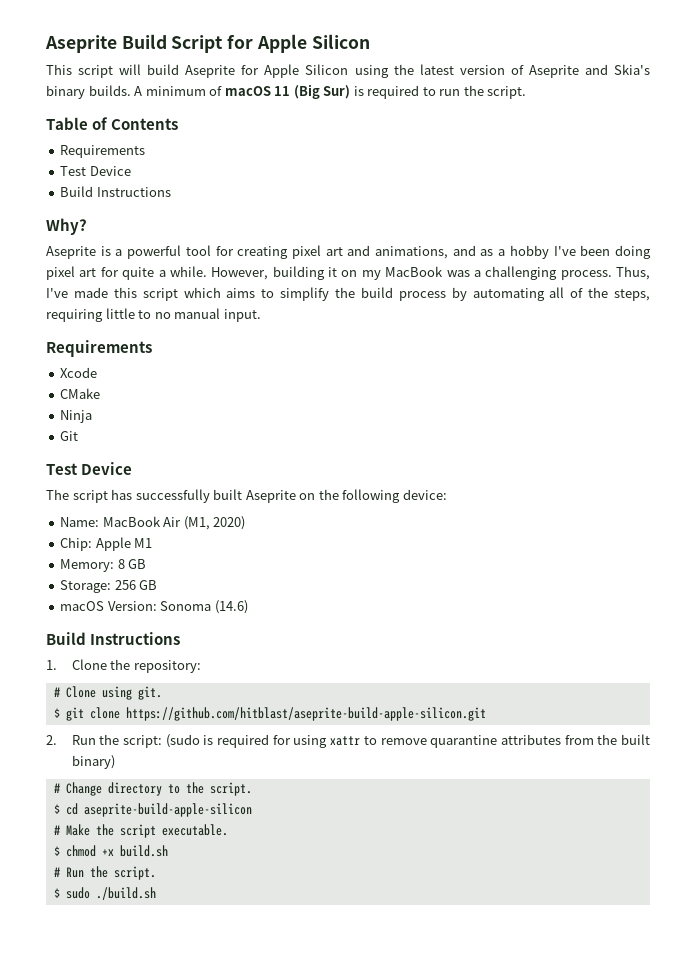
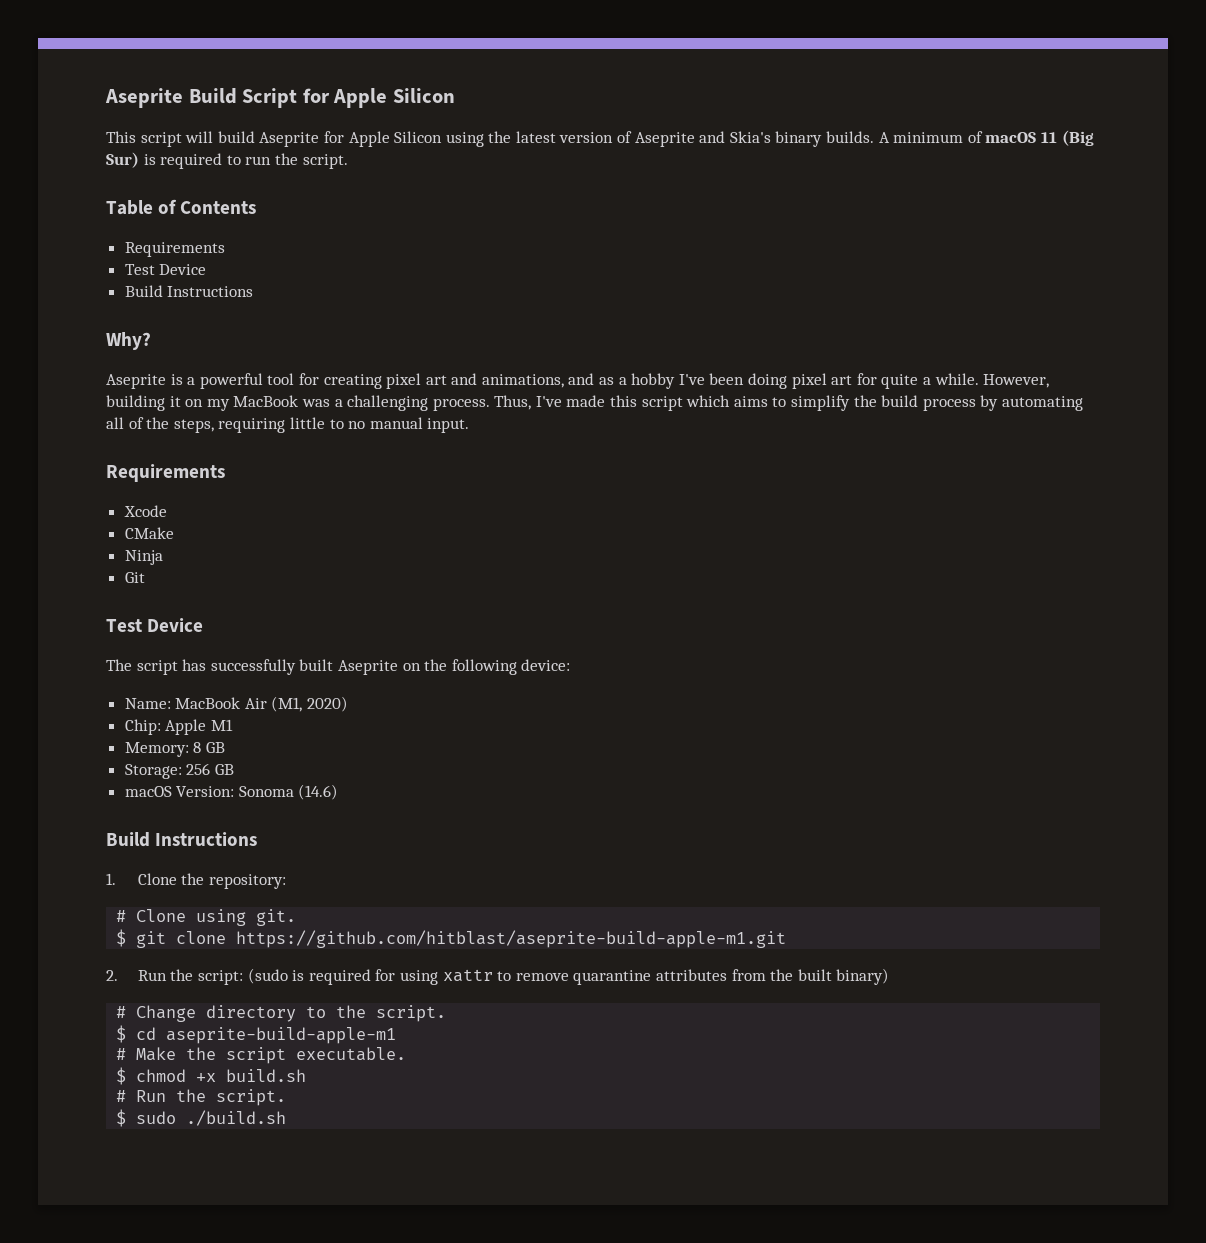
- $ git clone https://github.com/hitblast/aseprite-build-apple-silicon.git
+ $ git clone https://github.com/hitblast/aseprite-build-apple-m1.git
- $ cd aseprite-build-apple-silicon
+ $ cd aseprite-build-apple-m1

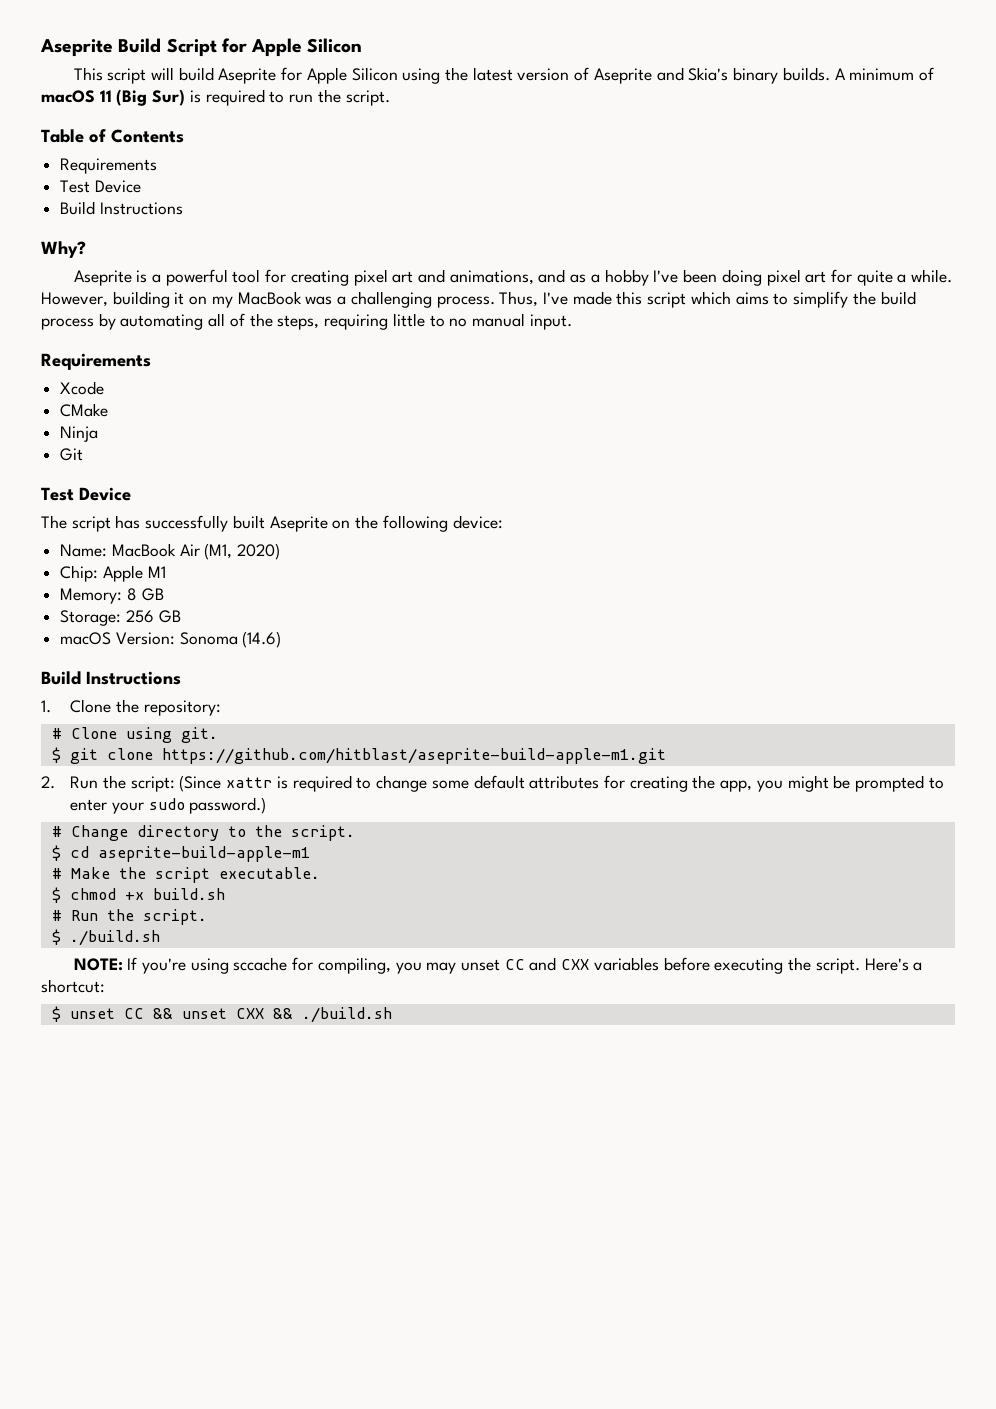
- 2. Run the script: (sudo is required for using xattr to remove quarantine attributes from the built binary)
+ 2. Run the script: (Since xattr is required to change some default attributes for creating the app, you might be prompted to enter your sudo password.)
- $ sudo ./build.sh
+ $ ./build.sh
+ NOTE: If you're using sccache for compiling, you may unset CC and CXX variables before executing the script. Here's a shortcut:
+ $ unset CC && unset CXX && ./build.sh

